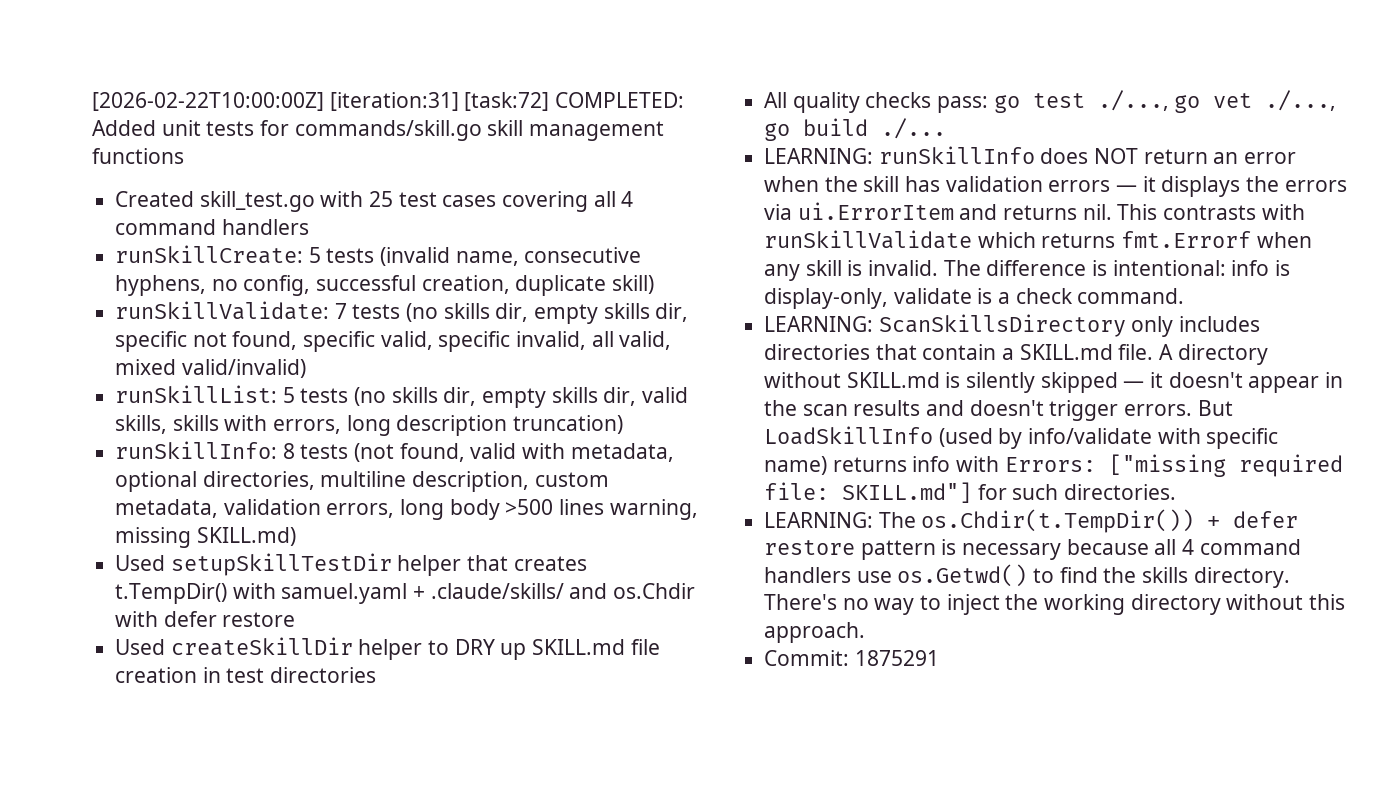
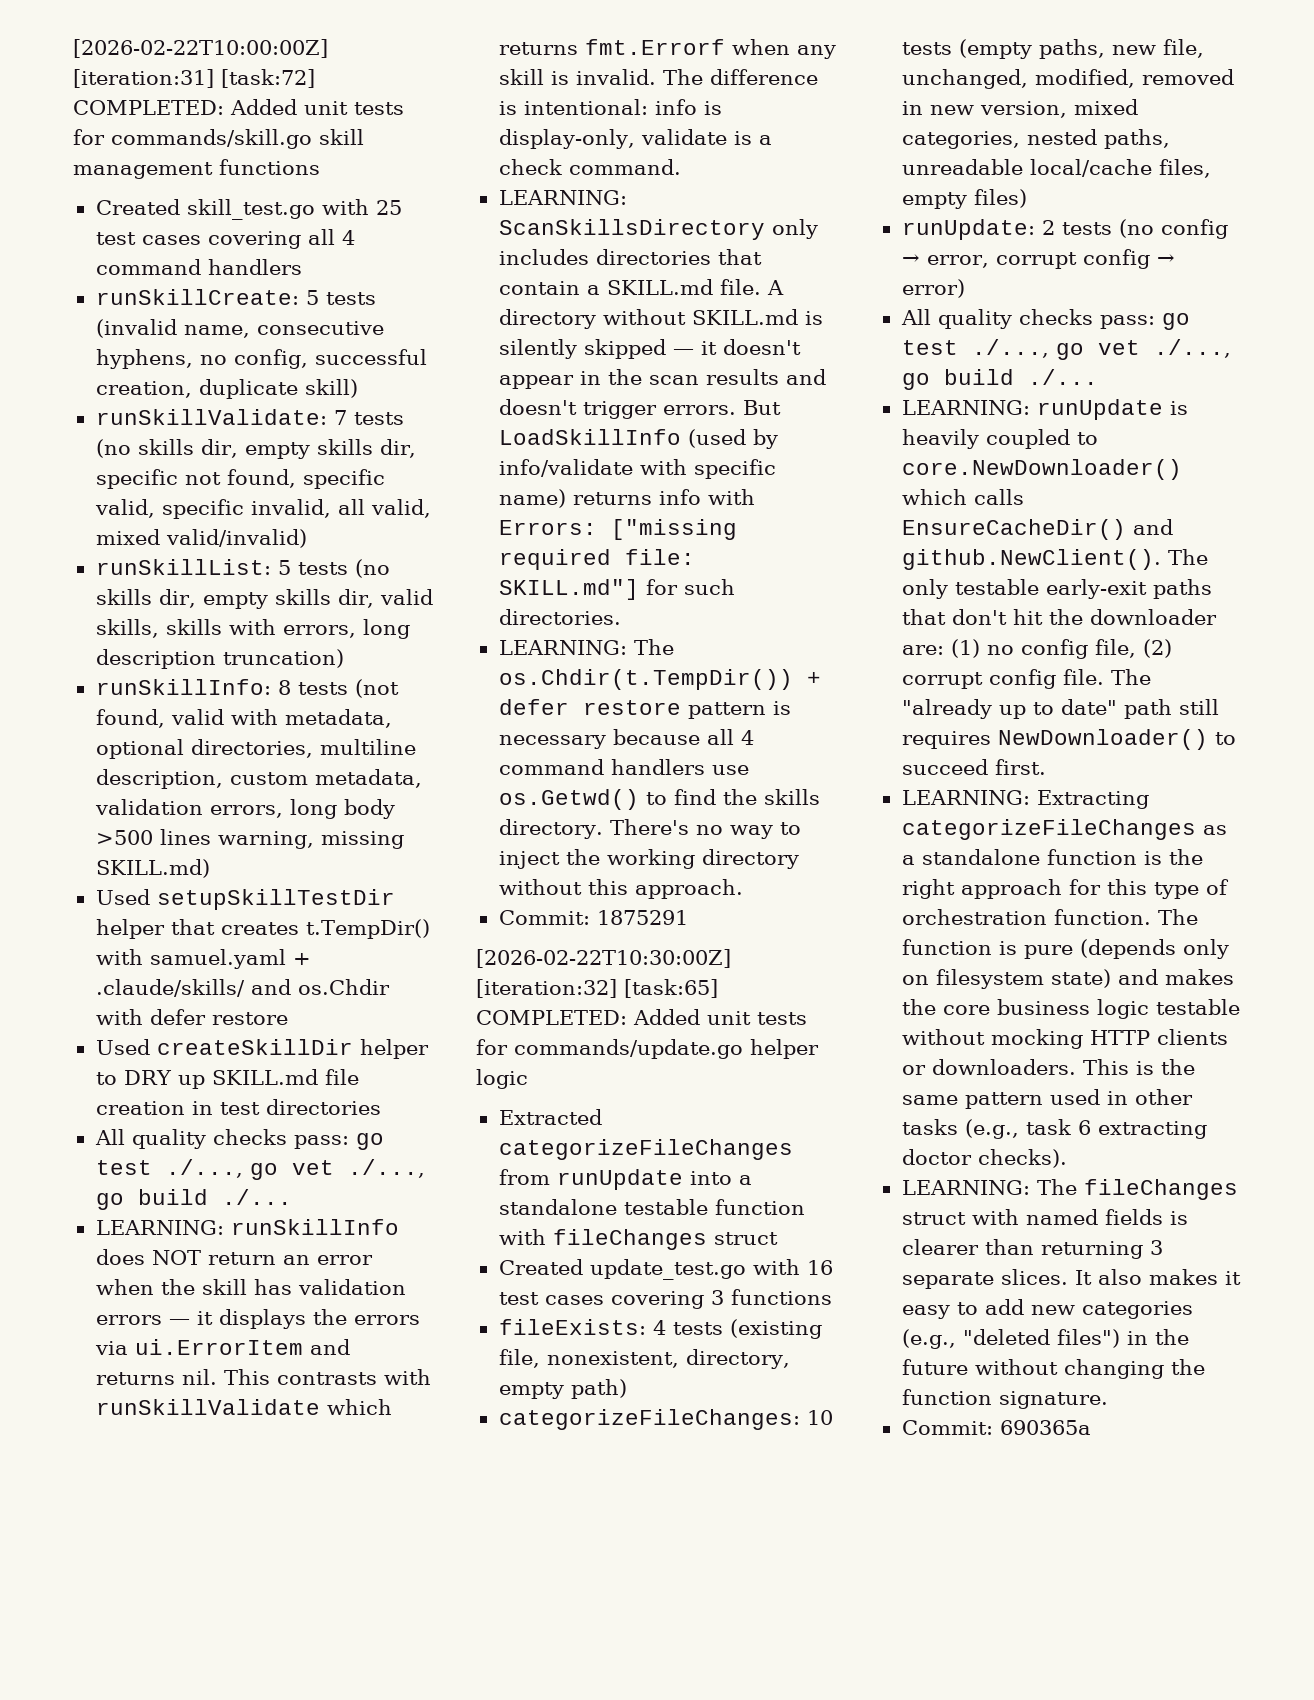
+ [2026-02-22T10:30:00Z] [iteration:32] [task:65] COMPLETED: Added unit tests for commands/update.go helper logic
+ Extracted categorizeFileChanges from runUpdate into a standalone testable function with fileChanges struct
+ Created update_test.go with 16 test cases covering 3 functions
+ fileExists: 4 tests (existing file, nonexistent, directory, empty path)
+ categorizeFileChanges: 10 tests (empty paths, new file, unchanged, modified, removed in new version, mixed categories, nested paths, unreadable local/cache files, empty files)
+ runUpdate: 2 tests (no config → error, corrupt config → error)
+ All quality checks pass: go test ./..., go vet ./..., go build ./...
+ LEARNING: runUpdate is heavily coupled to core.NewDownloader() which calls EnsureCacheDir() and github.NewClient(). The only testable early-exit paths that don't hit the downloader are: (1) no config file, (2) corrupt config file. The "already up to date" path still requires NewDownloader() to succeed first.
+ LEARNING: Extracting categorizeFileChanges as a standalone function is the right approach for this type of orchestration function. The function is pure (depends only on filesystem state) and makes the core business logic testable without mocking HTTP clients or downloaders. This is the same pattern used in other tasks (e.g., task 6 extracting doctor checks).
+ LEARNING: The fileChanges struct with named fields is clearer than returning 3 separate slices. It also makes it easy to add new categories (e.g., "deleted files") in the future without changing the function signature.
+ Commit: 690365a

